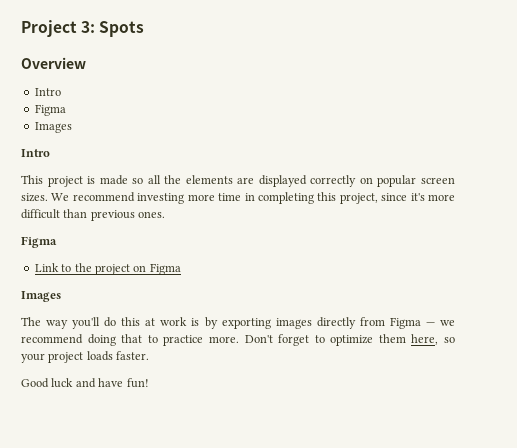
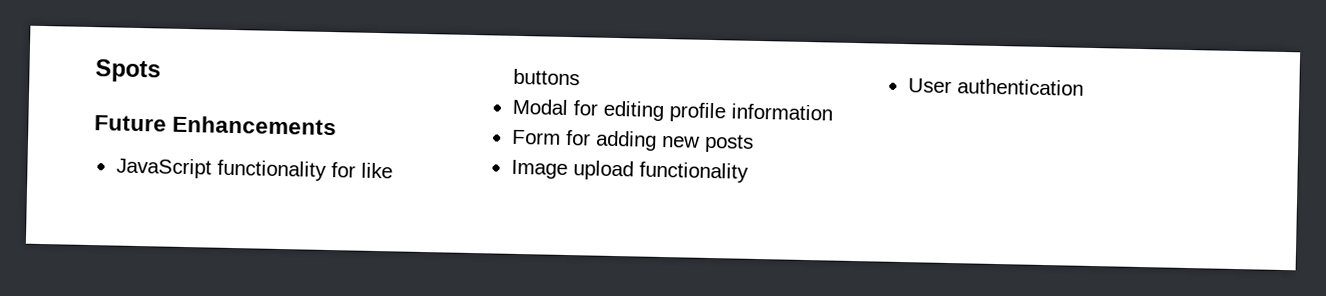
- Project 3: Spots
+ Spots
- Overview
- Intro
- Figma
- Images
- Intro
- This project is made so all the elements are displayed correctly on popular screen sizes. We recommend investing more time in completing this project, since it's more difficult than previous ones.
- Figma
- Link to the project on Figma
- Images
- The way you'll do this at work is by exporting images directly from Figma — we recommend doing that to practice more. Don't forget to optimize them here, so your project loads faster.
- Good luck and have fun!
+ Future Enhancements
+ JavaScript functionality for like buttons
+ Modal for editing profile information
+ Form for adding new posts
+ Image upload functionality
+ User authentication

